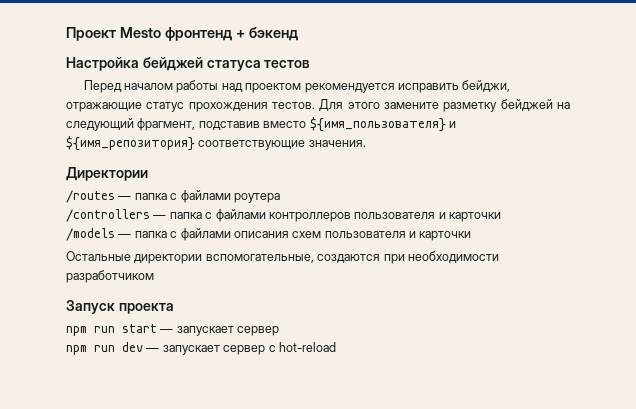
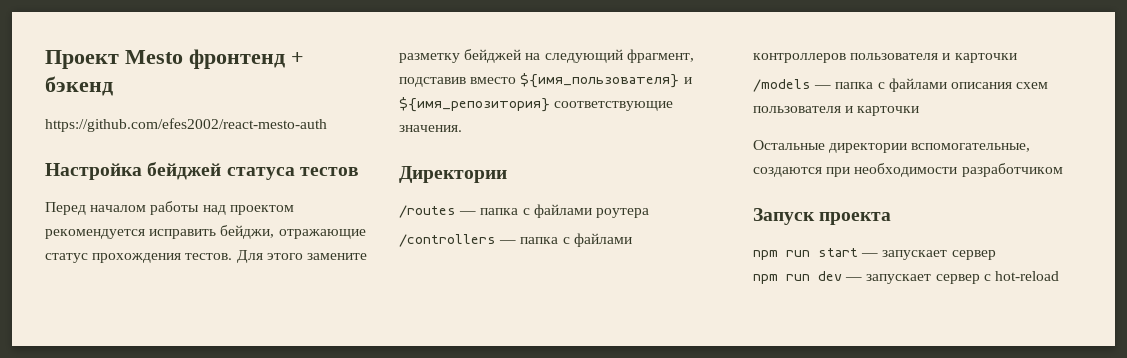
+ https://github.com/efes2002/react-mesto-auth

